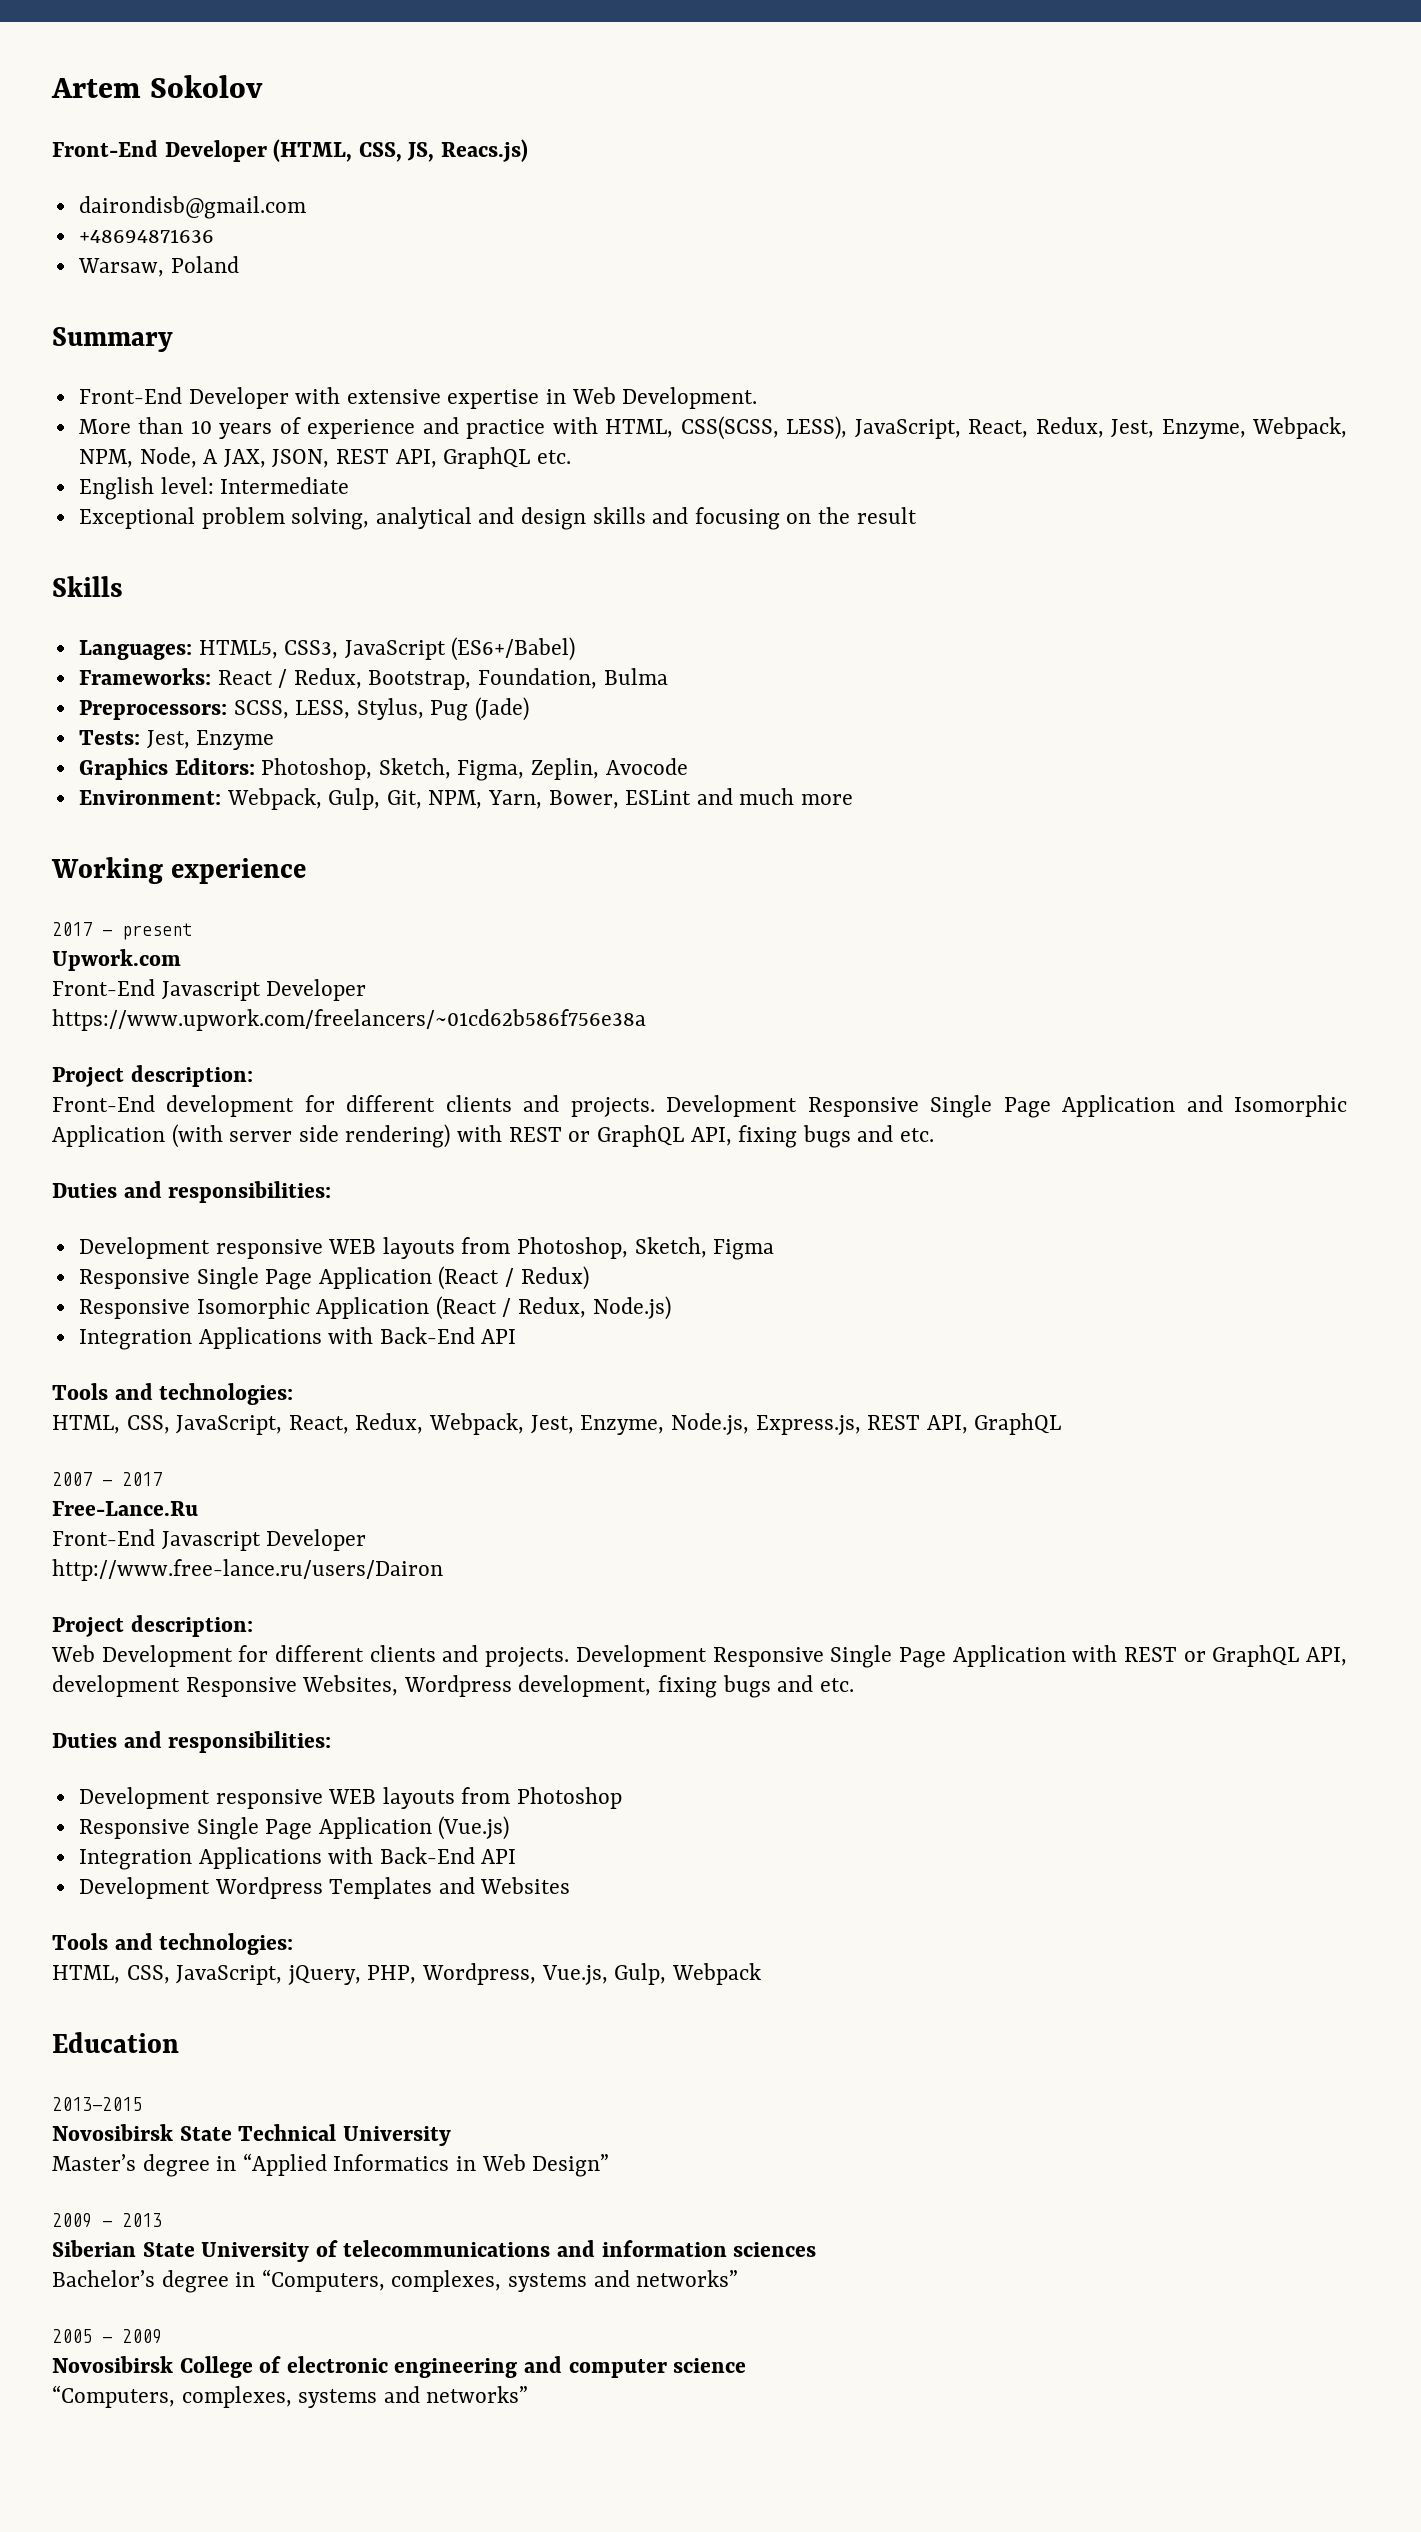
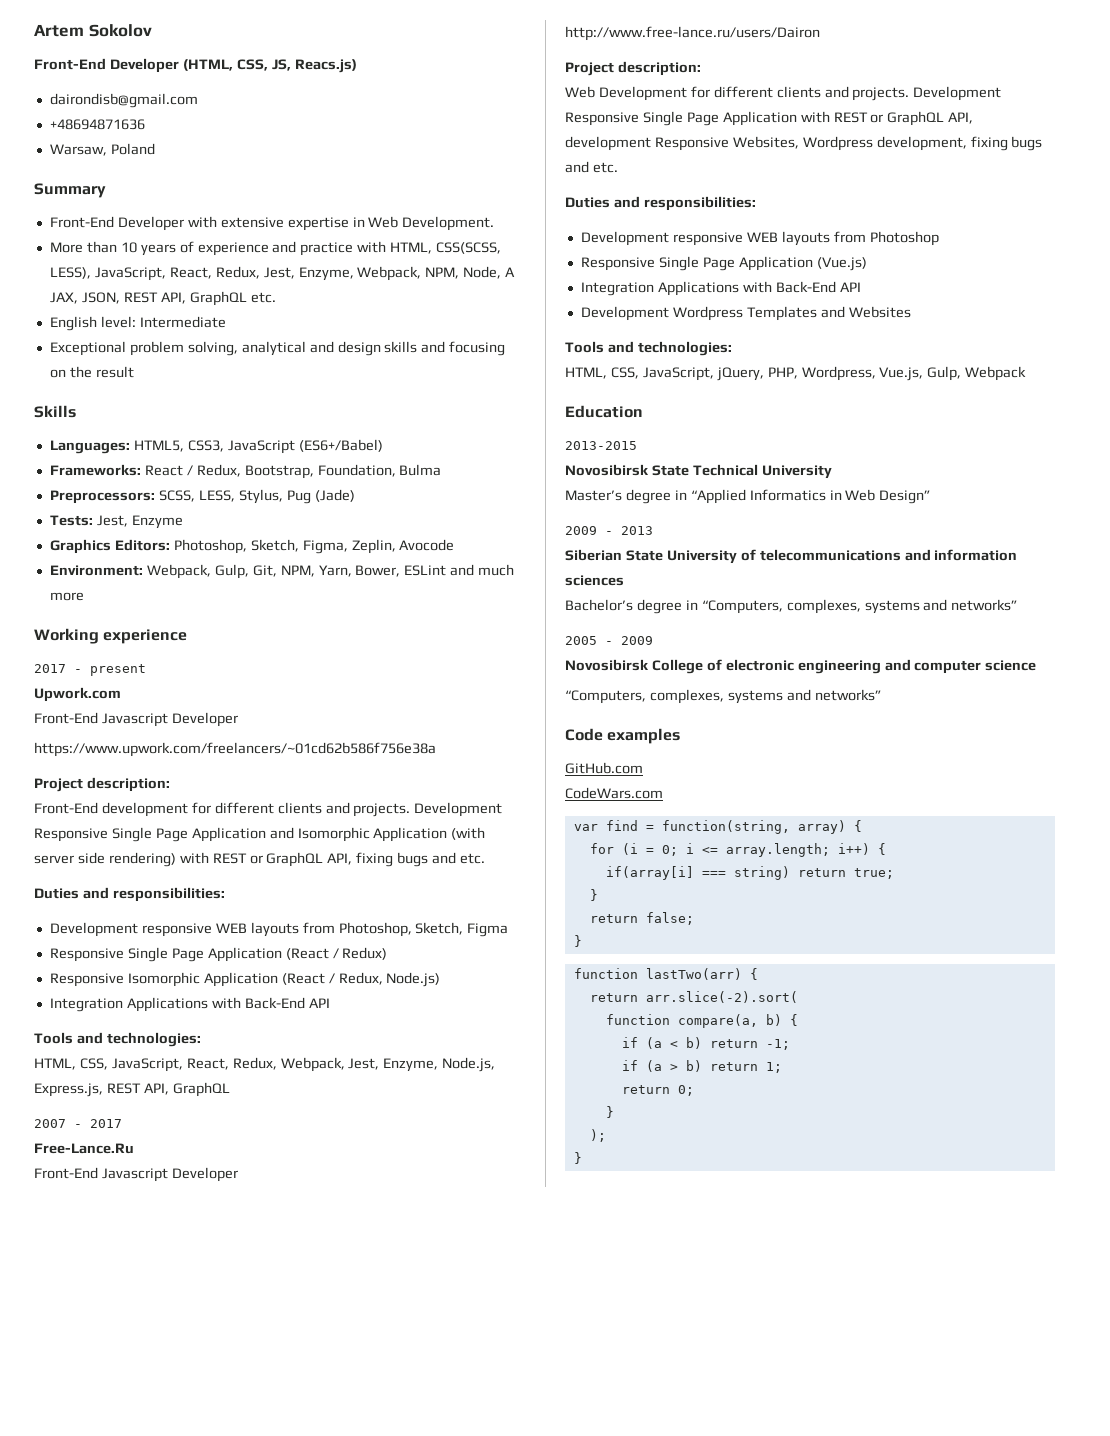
+ Code examples
+ GitHub.com
+ CodeWars.com
+ var find = function(string, array) {
+ for (i = 0; i <= array.length; i++) {
+ if(array[i] === string) return true;
+ }
+ return false;
+ }
+ function lastTwo(arr) {
+ return arr.slice(-2).sort(
+ function compare(a, b) {
+ if (a < b) return -1;
+ if (a > b) return 1;
+ return 0;
+ }
+ );
+ }

